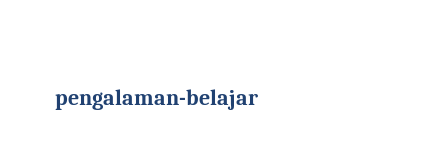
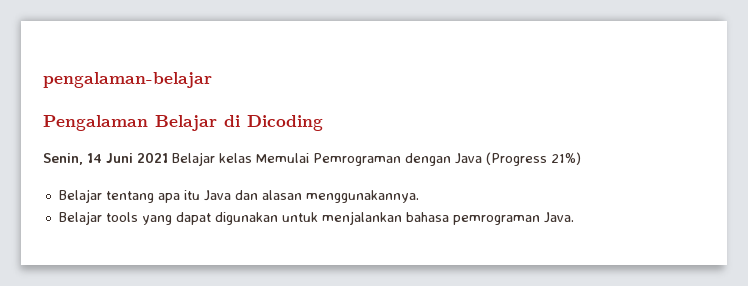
+ Pengalaman Belajar di Dicoding
+ Senin, 14 Juni 2021 Belajar kelas Memulai Pemrograman dengan Java (Progress 21%)
+ Belajar tentang apa itu Java dan alasan menggunakannya.
+ Belajar tools yang dapat digunakan untuk menjalankan bahasa pemrograman Java.

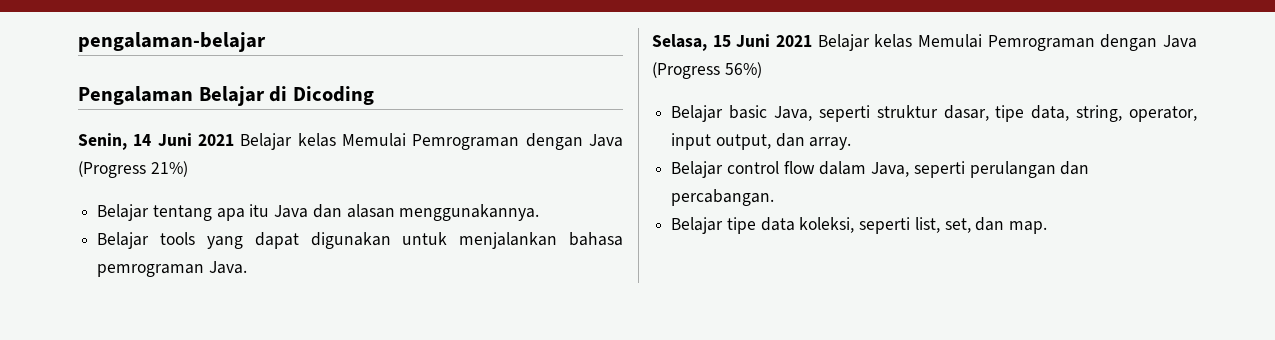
+ Selasa, 15 Juni 2021 Belajar kelas Memulai Pemrograman dengan Java (Progress 56%)
+ Belajar basic Java, seperti struktur dasar, tipe data, string, operator, input output, dan array.
+ Belajar control flow dalam Java, seperti perulangan dan percabangan.
+ Belajar tipe data koleksi, seperti list, set, dan map.

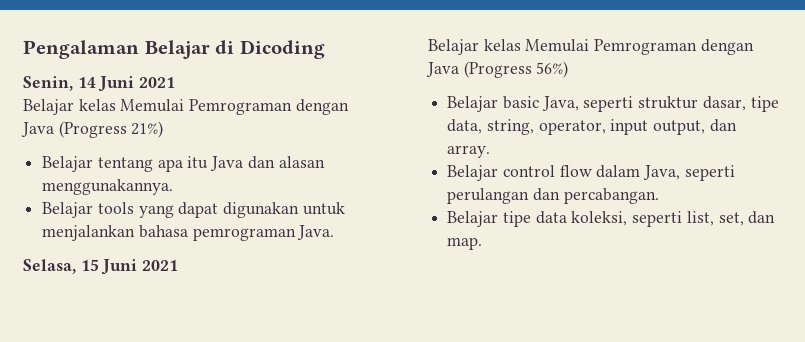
- pengalaman-belajar
- Senin, 14 Juni 2021 Belajar kelas Memulai Pemrograman dengan Java (Progress 21%)
+ Senin, 14 Juni 2021
+ Belajar kelas Memulai Pemrograman dengan Java (Progress 21%)
- Selasa, 15 Juni 2021 Belajar kelas Memulai Pemrograman dengan Java (Progress 56%)
+ Selasa, 15 Juni 2021
+ Belajar kelas Memulai Pemrograman dengan Java (Progress 56%)

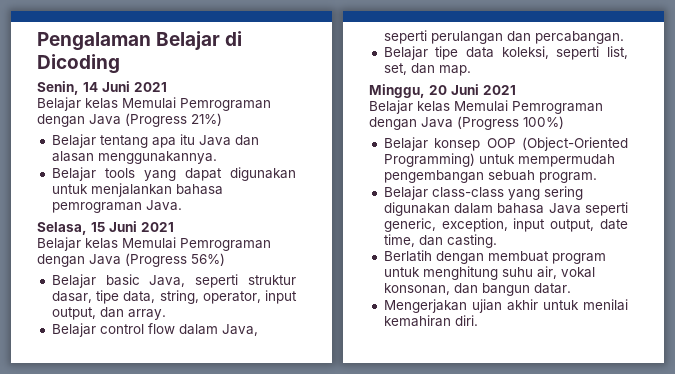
+ Minggu, 20 Juni 2021
+ Belajar kelas Memulai Pemrograman dengan Java (Progress 100%)
+ Belajar konsep OOP (Object-Oriented Programming) untuk mempermudah pengembangan sebuah program.
+ Belajar class-class yang sering digunakan dalam bahasa Java seperti generic, exception, input output, date time, dan casting.
+ Berlatih dengan membuat program untuk menghitung suhu air, vokal konsonan, dan bangun datar.
+ Mengerjakan ujian akhir untuk menilai kemahiran diri.

